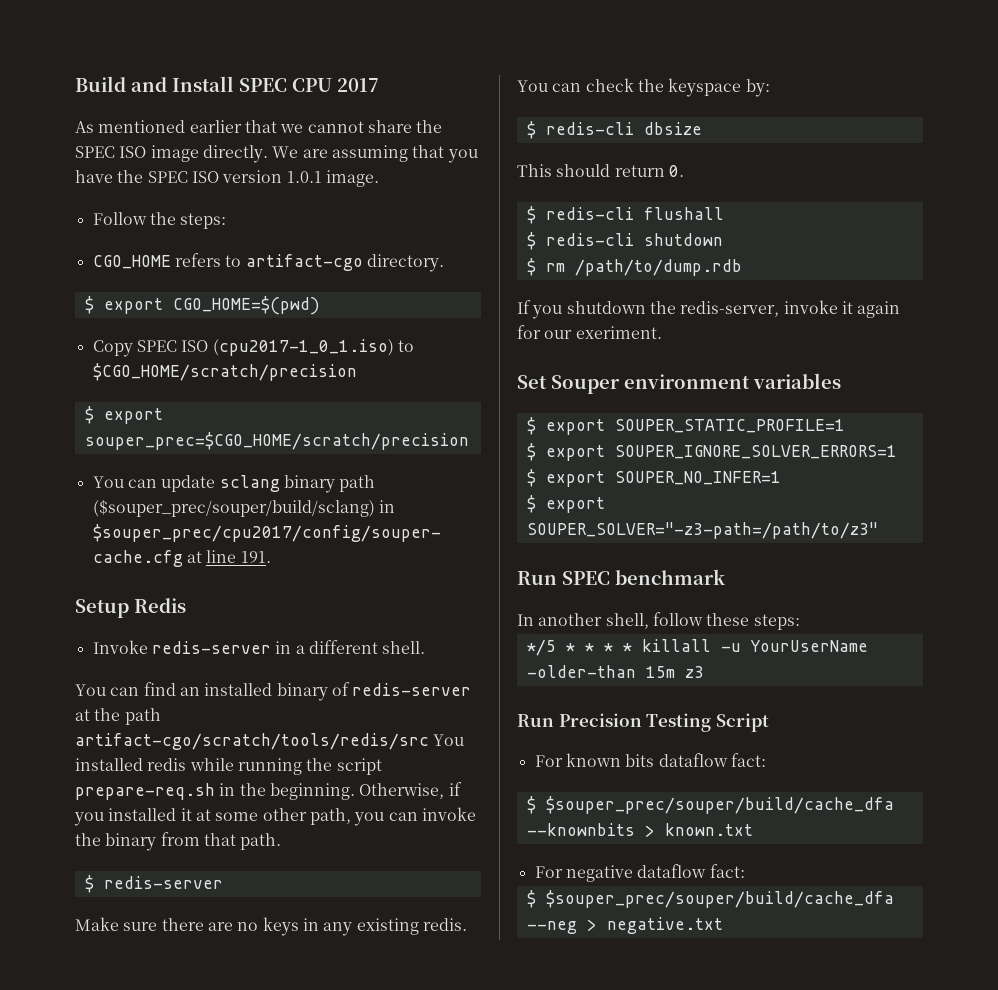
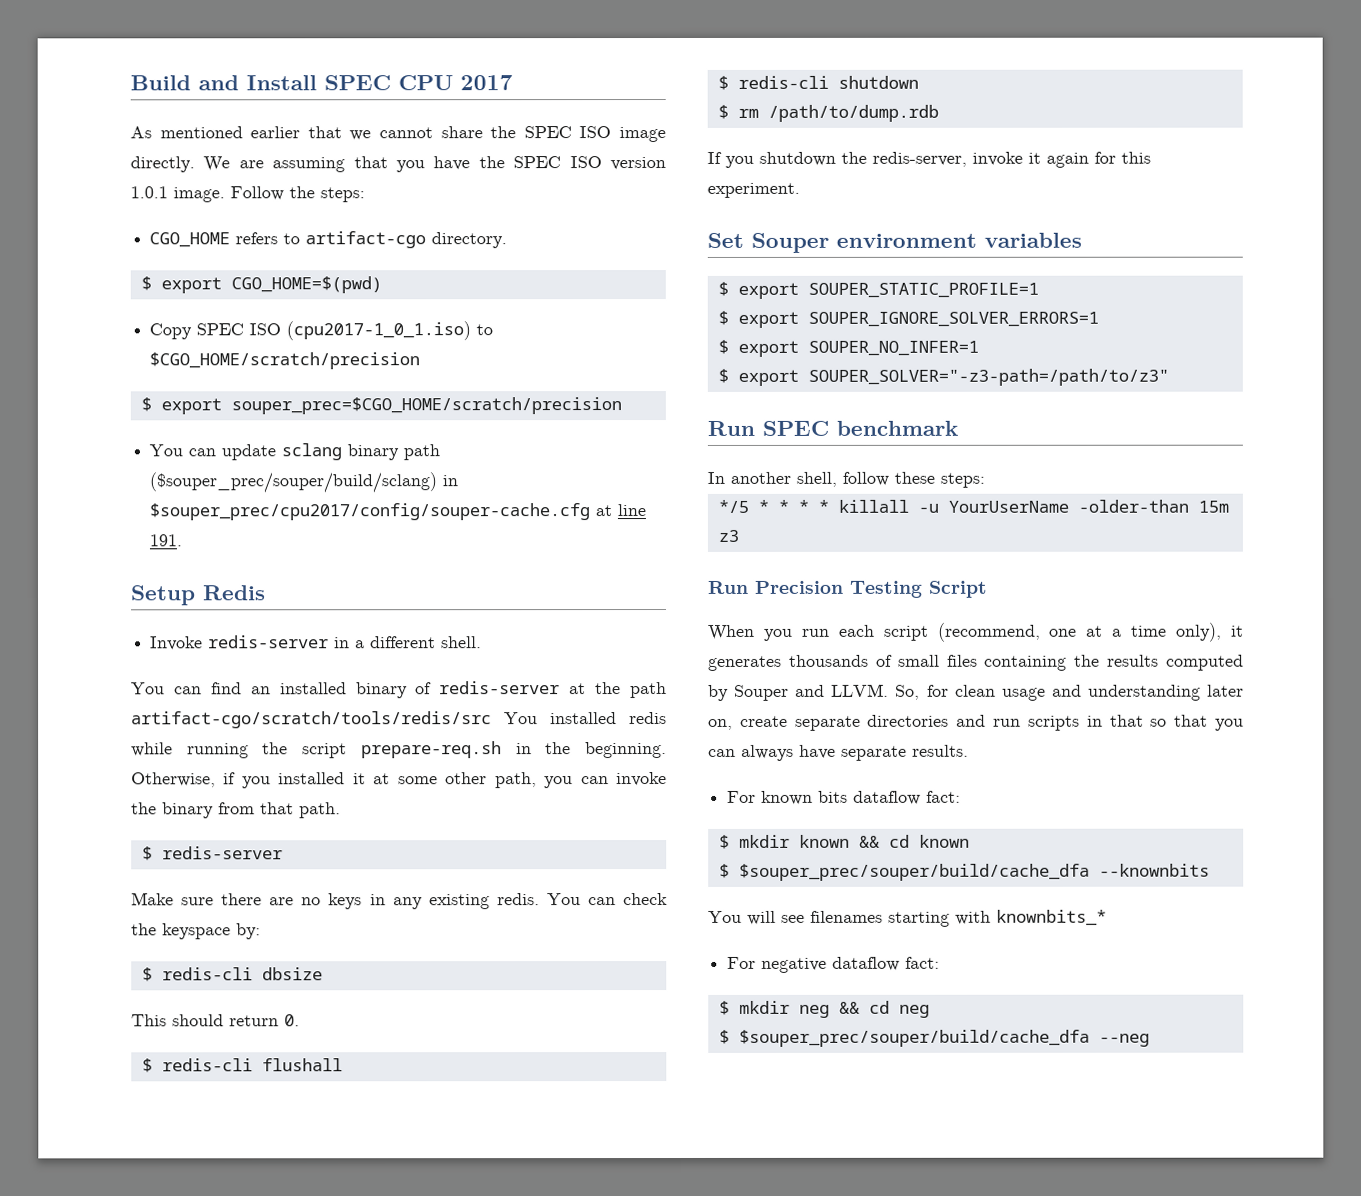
- We are assuming that you have the SPEC ISO version 1.0.1 image.
- Follow the steps:
+ We are assuming that you have the SPEC ISO version 1.0.1 image. Follow the steps:
- If you shutdown the redis-server, invoke it again for our exeriment.
+ If you shutdown the redis-server, invoke it again for this experiment.
+ When you run each script (recommend, one at a time only), it generates thousands of small files containing the results computed by Souper and LLVM. So, for clean usage and understanding later on, create separate directories and run scripts in that so that you can always have separate results.
- $ $souper_prec/souper/build/cache_dfa --knownbits > known.txt
+ $ mkdir known && cd known
+ $ $souper_prec/souper/build/cache_dfa --knownbits
+ You will see filenames starting with knownbits_*
  For negative dataflow fact:
+ $ mkdir neg && cd neg
- $ $souper_prec/souper/build/cache_dfa --neg > negative.txt
+ $ $souper_prec/souper/build/cache_dfa --neg

